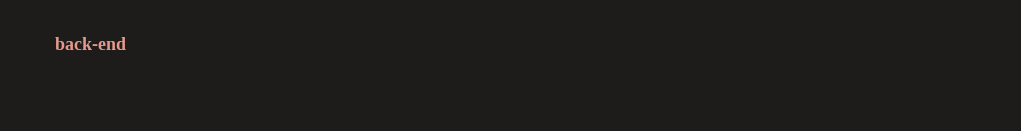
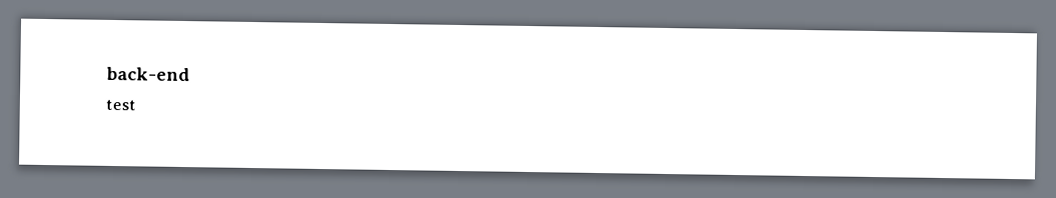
+ test

